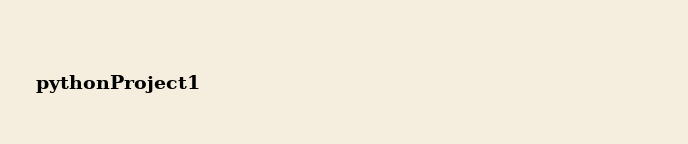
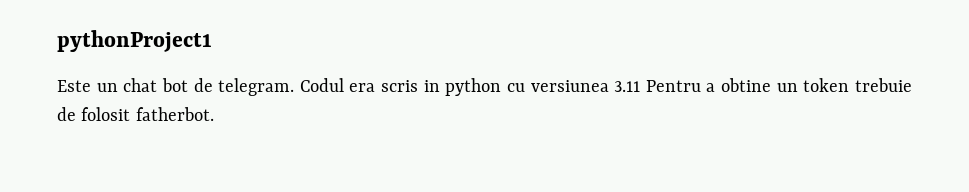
+ Este un chat bot de telegram. Codul era scris in python cu versiunea 3.11 Pentru a obtine un token trebuie de folosit fatherbot.

